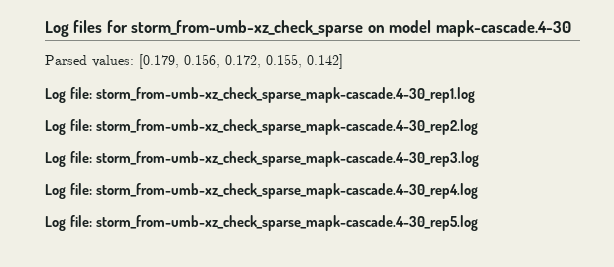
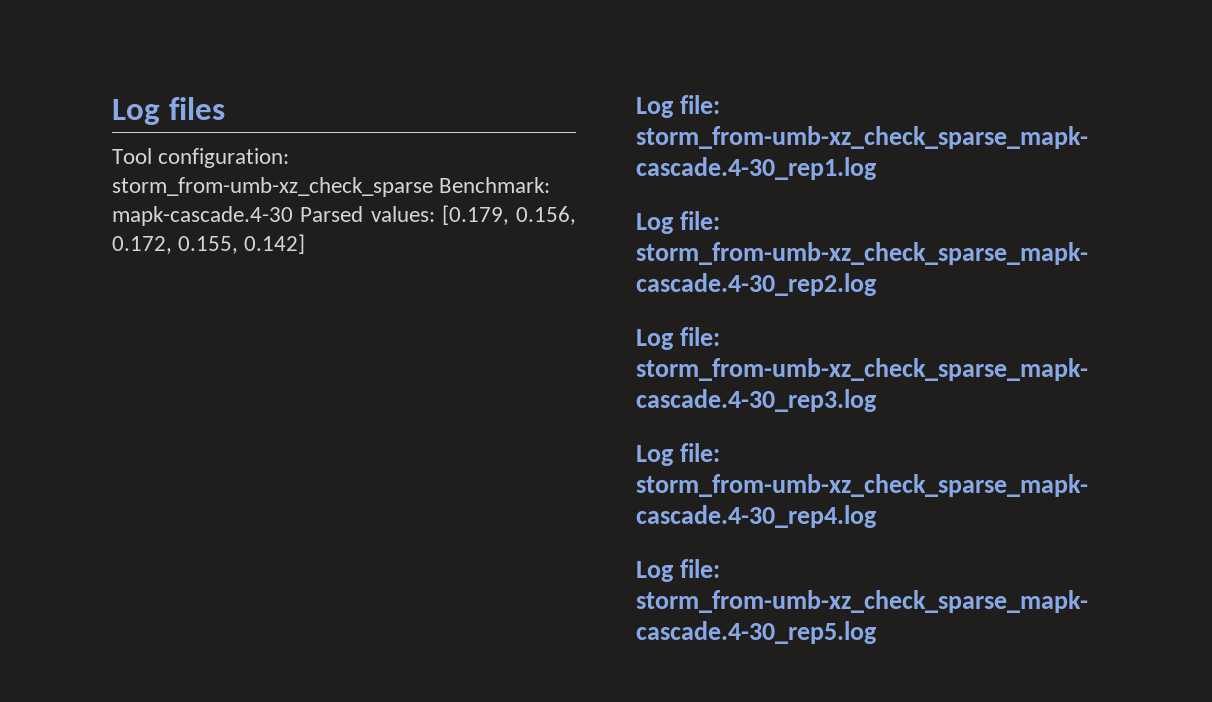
- Log files for storm_from-umb-xz_check_sparse on model mapk-cascade.4-30
- Parsed values: [0.179, 0.156, 0.172, 0.155, 0.142]
+ Log files
+ Tool configuration: storm_from-umb-xz_check_sparse Benchmark: mapk-cascade.4-30 Parsed values: [0.179, 0.156, 0.172, 0.155, 0.142]

